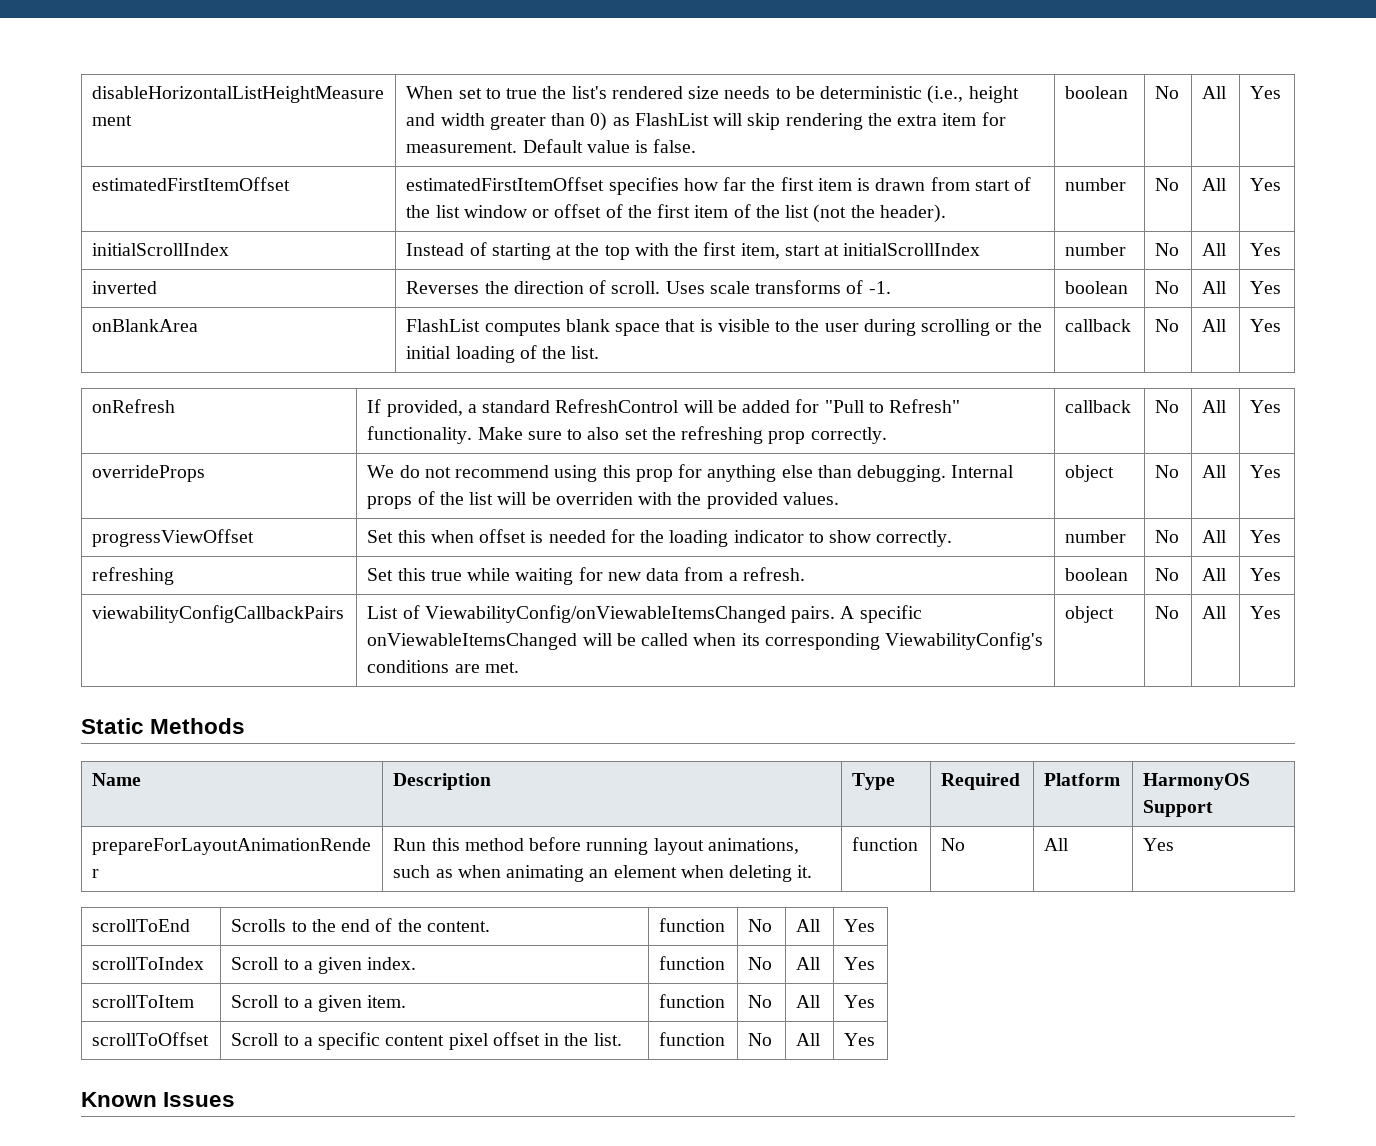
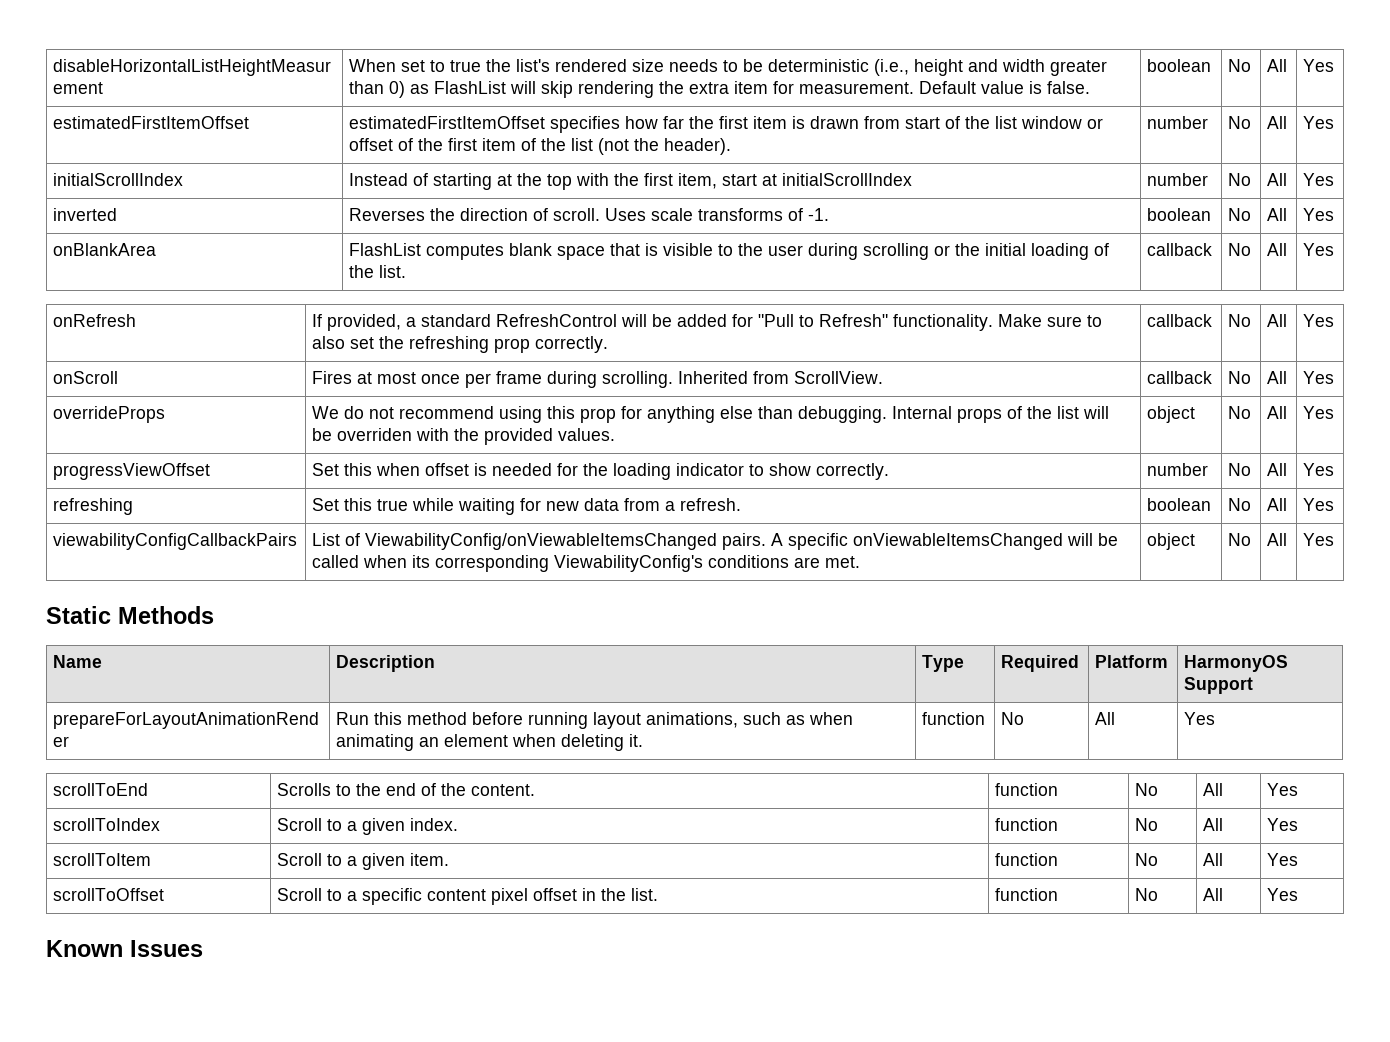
+ onScroll | Fires at most once per frame during scrolling. Inherited from ScrollView. | callback | No | All | Yes

